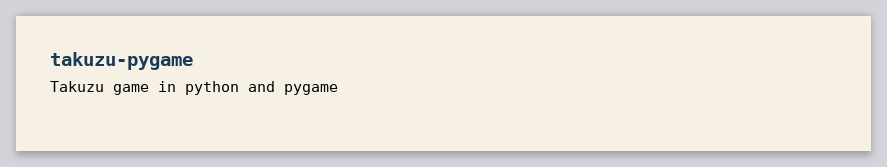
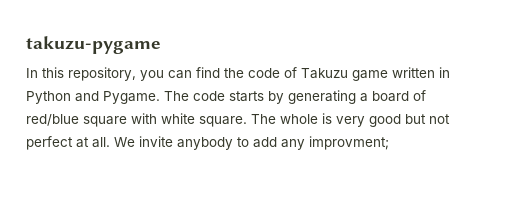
- Takuzu game in python and pygame
+ In this repository, you can find the code of Takuzu game written in Python and Pygame. The code starts by generating a board of red/blue square with white square. The whole is very good but not perfect at all. We invite anybody to add any improvment;

